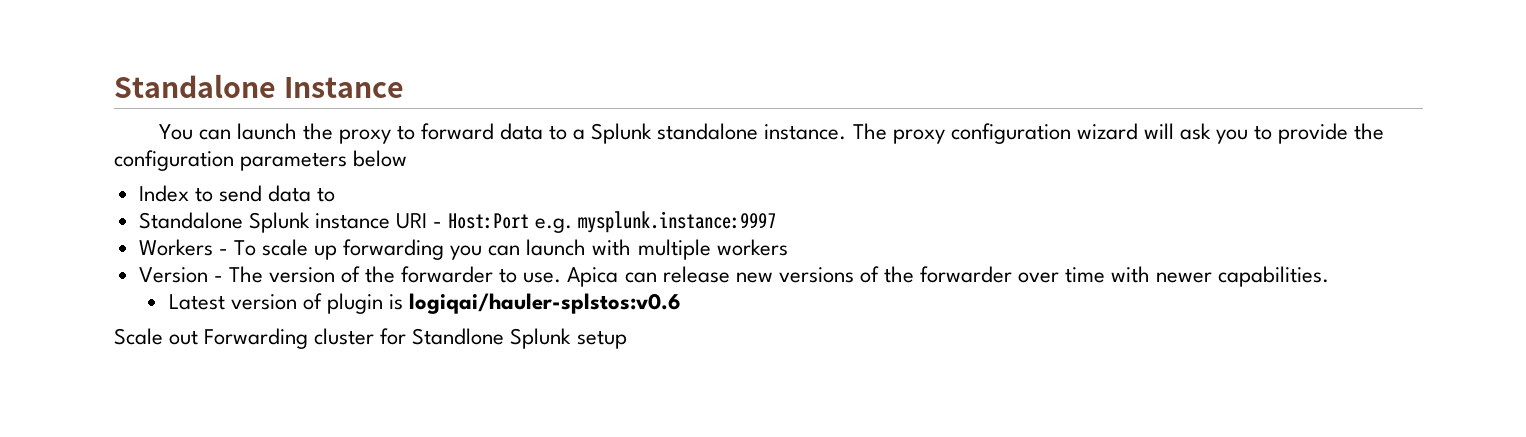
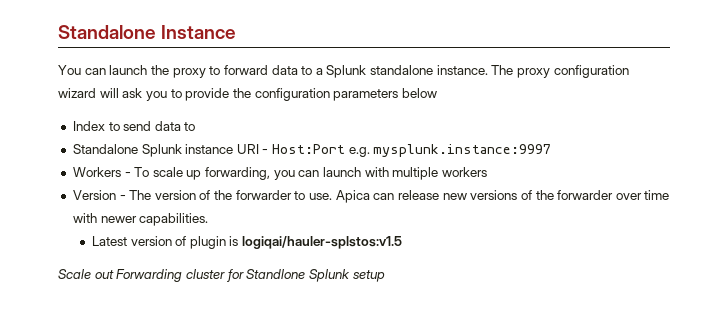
- Workers - To scale up forwarding you can launch with multiple workers
+ Workers - To scale up forwarding, you can launch with multiple workers
- Latest version of plugin is logiqai/hauler-splstos:v0.6
+ Latest version of plugin is logiqai/hauler-splstos:v1.5

